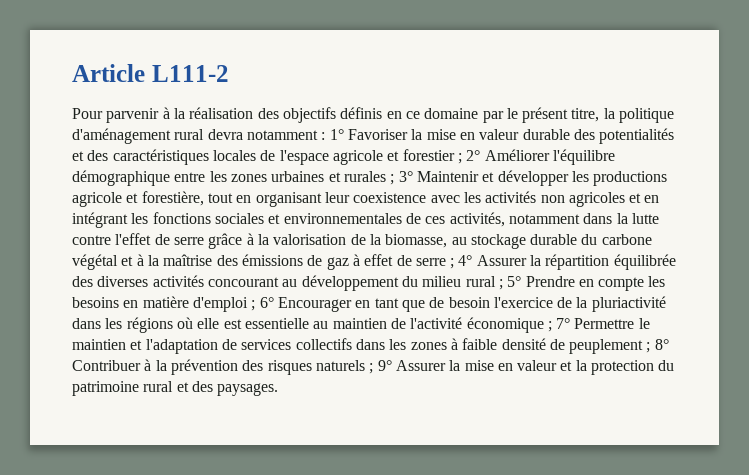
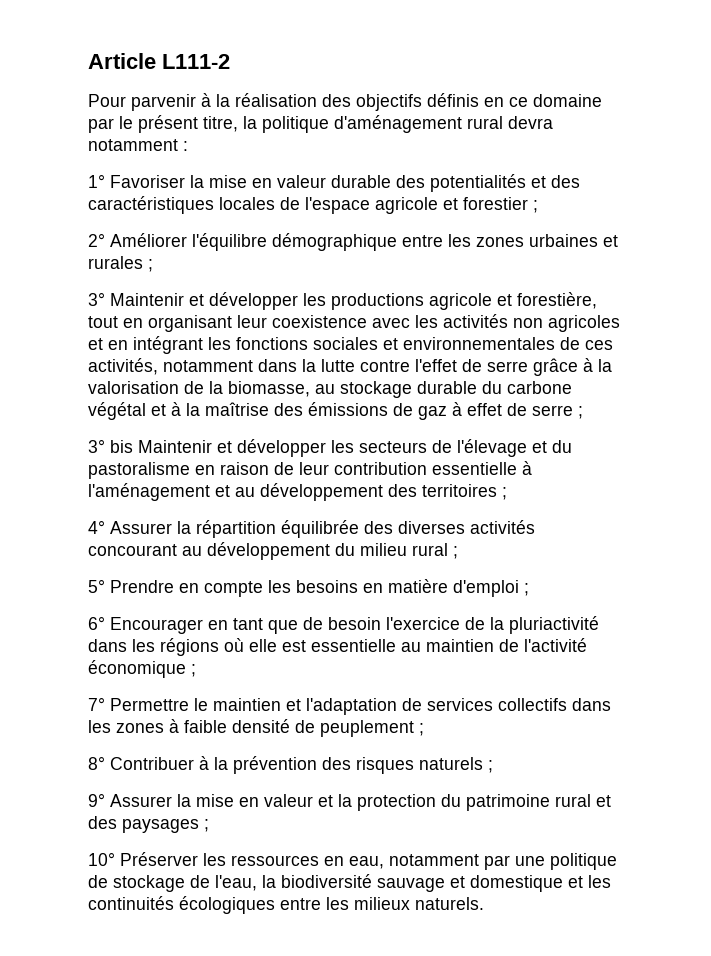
- Pour parvenir à la réalisation des objectifs définis en ce domaine par le présent titre, la politique d'aménagement rural devra notamment : 1° Favoriser la mise en valeur durable des potentialités et des caractéristiques locales de l'espace agricole et forestier ; 2° Améliorer l'équilibre démographique entre les zones urbaines et rurales ; 3° Maintenir et développer les productions agricole et forestière, tout en organisant leur coexistence avec les activités non agricoles et en intégrant les fonctions sociales et environnementales de ces activités, notamment dans la lutte contre l'effet de serre grâce à la valorisation de la biomasse, au stockage durable du carbone végétal et à la maîtrise des émissions de gaz à effet de serre ; 4° Assurer la répartition équilibrée des diverses activités concourant au développement du milieu rural ; 5° Prendre en compte les besoins en matière d'emploi ; 6° Encourager en tant que de besoin l'exercice de la pluriactivité dans les régions où elle est essentielle au maintien de l'activité économique ; 7° Permettre le maintien et l'adaptation de services collectifs dans les zones à faible densité de peuplement ; 8° Contribuer à la prévention des risques naturels ; 9° Assurer la mise en valeur et la protection du patrimoine rural et des paysages.
+ Pour parvenir à la réalisation des objectifs définis en ce domaine par le présent titre, la politique d'aménagement rural devra notamment :
+ 1° Favoriser la mise en valeur durable des potentialités et des caractéristiques locales de l'espace agricole et forestier ;
+ 2° Améliorer l'équilibre démographique entre les zones urbaines et rurales ;
+ 3° Maintenir et développer les productions agricole et forestière, tout en organisant leur coexistence avec les activités non agricoles et en intégrant les fonctions sociales et environnementales de ces activités, notamment dans la lutte contre l'effet de serre grâce à la valorisation de la biomasse, au stockage durable du carbone végétal et à la maîtrise des émissions de gaz à effet de serre ;
+ 3° bis Maintenir et développer les secteurs de l'élevage et du pastoralisme en raison de leur contribution essentielle à l'aménagement et au développement des territoires ;
+ 4° Assurer la répartition équilibrée des diverses activités concourant au développement du milieu rural ;
+ 5° Prendre en compte les besoins en matière d'emploi ;
+ 6° Encourager en tant que de besoin l'exercice de la pluriactivité dans les régions où elle est essentielle au maintien de l'activité économique ;
+ 7° Permettre le maintien et l'adaptation de services collectifs dans les zones à faible densité de peuplement ;
+ 8° Contribuer à la prévention des risques naturels ;
+ 9° Assurer la mise en valeur et la protection du patrimoine rural et des paysages ;
+ 10° Préserver les ressources en eau, notamment par une politique de stockage de l'eau, la biodiversité sauvage et domestique et les continuités écologiques entre les milieux naturels.

